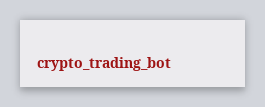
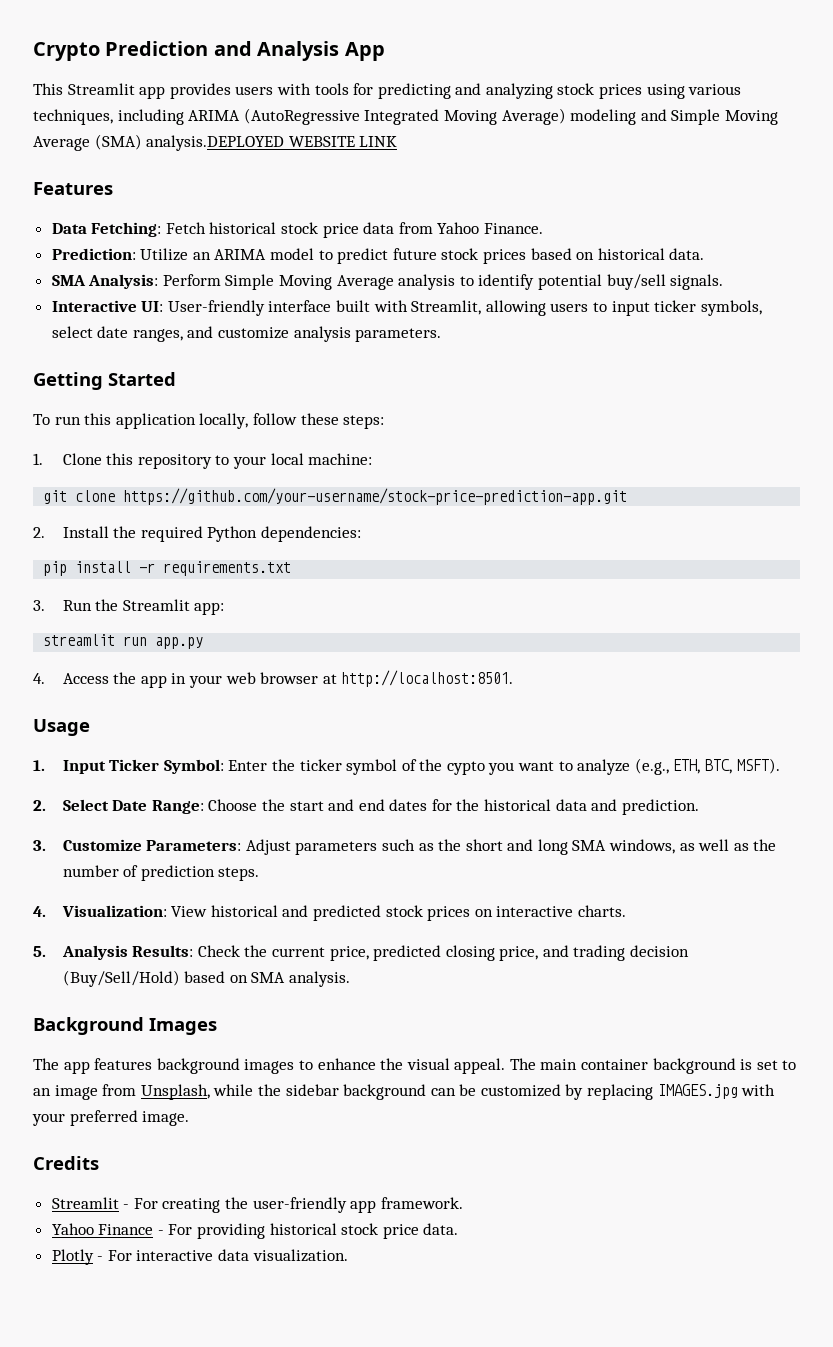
- crypto_trading_bot
+ Crypto Prediction and Analysis App
+ This Streamlit app provides users with tools for predicting and analyzing stock prices using various techniques, including ARIMA (AutoRegressive Integrated Moving Average) modeling and Simple Moving Average (SMA) analysis.DEPLOYED WEBSITE LINK
+ Features
+ Data Fetching: Fetch historical stock price data from Yahoo Finance.
+ Prediction: Utilize an ARIMA model to predict future stock prices based on historical data.
+ SMA Analysis: Perform Simple Moving Average analysis to identify potential buy/sell signals.
+ Interactive UI: User-friendly interface built with Streamlit, allowing users to input ticker symbols, select date ranges, and customize analysis parameters.
+ Getting Started
+ To run this application locally, follow these steps:
+ 1. Clone this repository to your local machine:
+ git clone https://github.com/your-username/stock-price-prediction-app.git
+ 2. Install the required Python dependencies:
+ pip install -r requirements.txt
+ 3. Run the Streamlit app:
+ streamlit run app.py
+ 4. Access the app in your web browser at http://localhost:8501.
+ Usage
+ 1. Input Ticker Symbol: Enter the ticker symbol of the cypto you want to analyze (e.g., ETH, BTC, MSFT).
+ 2. Select Date Range: Choose the start and end dates for the historical data and prediction.
+ 3. Customize Parameters: Adjust parameters such as the short and long SMA windows, as well as the number of prediction steps.
+ 4. Visualization: View historical and predicted stock prices on interactive charts.
+ 5. Analysis Results: Check the current price, predicted closing price, and trading decision (Buy/Sell/Hold) based on SMA analysis.
+ Background Images
+ The app features background images to enhance the visual appeal. The main container background is set to an image from Unsplash, while the sidebar background can be customized by replacing IMAGES.jpg with your preferred image.
+ Credits
+ Streamlit - For creating the user-friendly app framework.
+ Yahoo Finance - For providing historical stock price data.
+ Plotly - For interactive data visualization.

